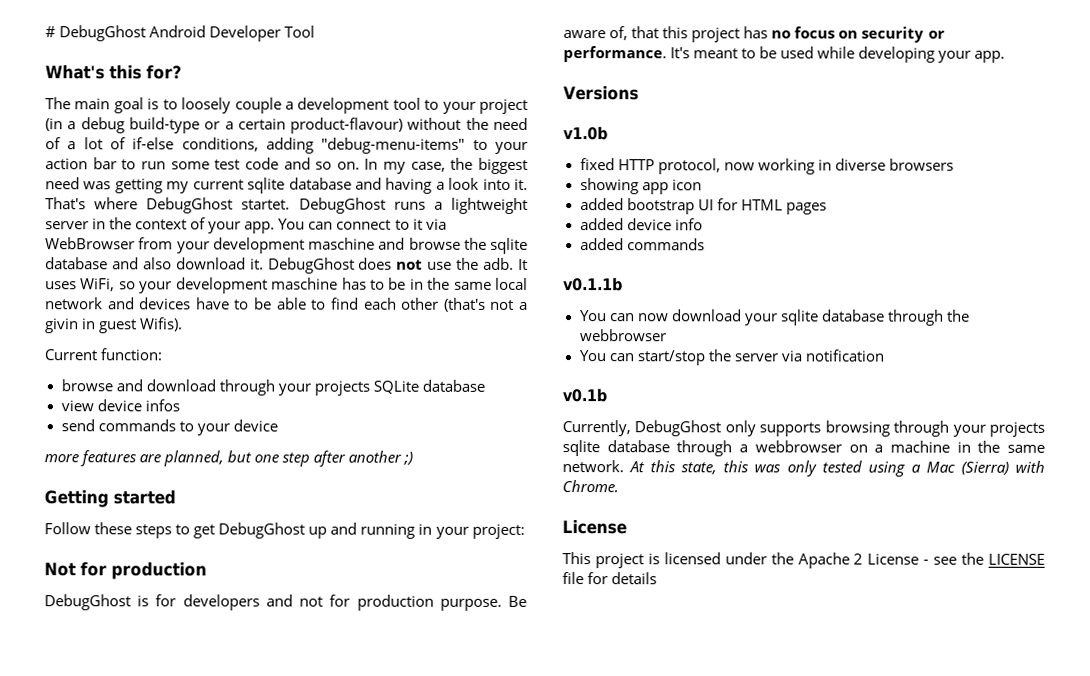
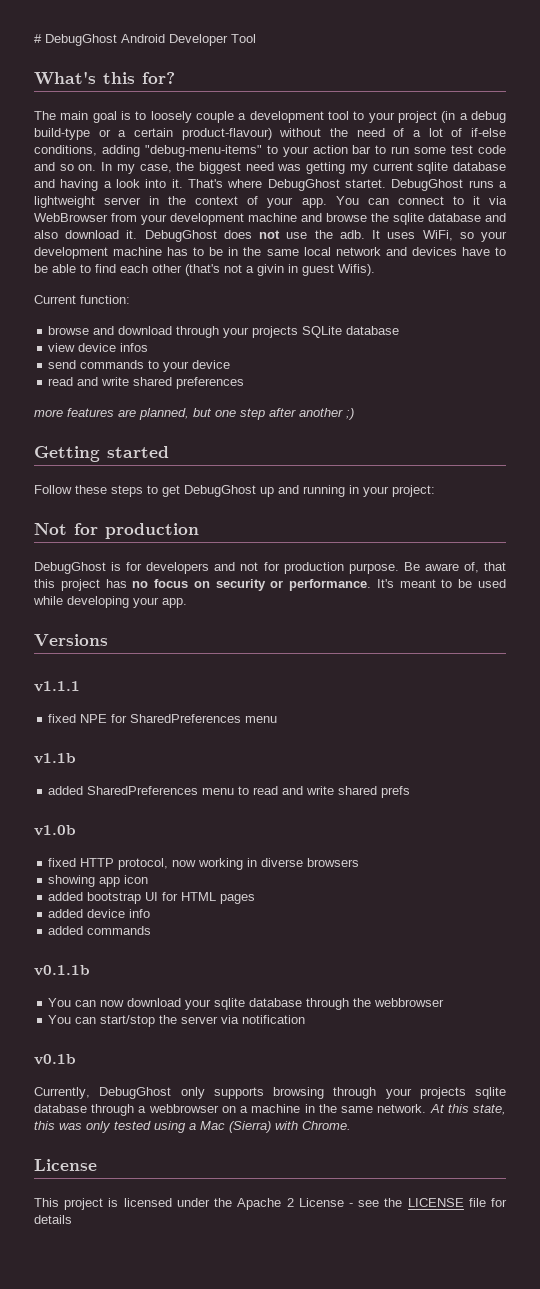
- You can connect to it via WebBrowser from your development maschine and browse the sqlite database and also download it.
+ You can connect to it via WebBrowser from your development machine and browse the sqlite database and also download it.
- It uses WiFi, so your development maschine has to be in the same local network and devices have to be able to find each other (that's not a givin in guest Wifis).
+ It uses WiFi, so your development machine has to be in the same local network and devices have to be able to find each other (that's not a givin in guest Wifis).
+ read and write shared preferences
+ v1.1.1
+ fixed NPE for SharedPreferences menu
+ v1.1b
+ added SharedPreferences menu to read and write shared prefs

